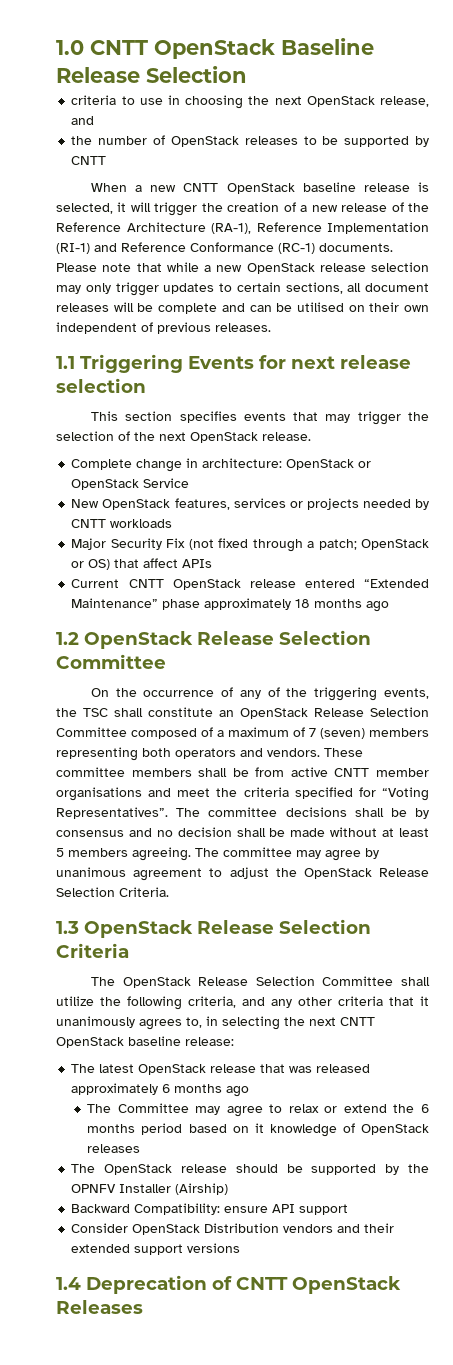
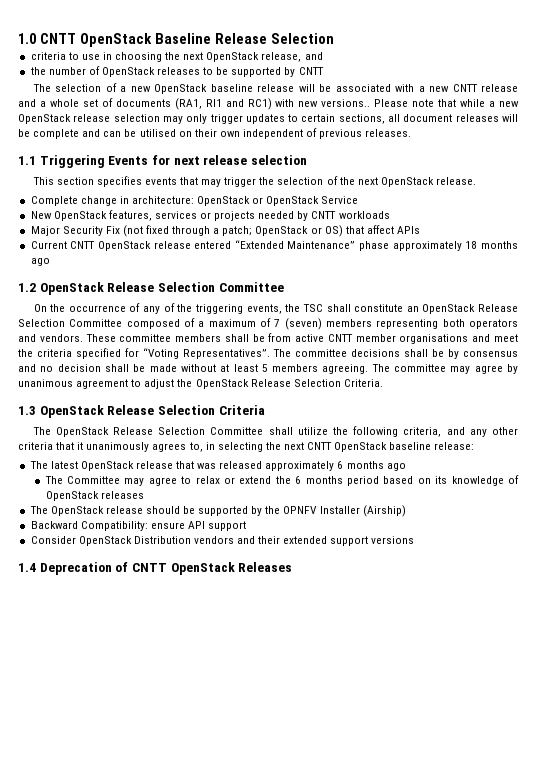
- When a new CNTT OpenStack baseline release is selected, it will trigger the creation of a new release of the Reference Architecture (RA-1), Reference Implementation (RI-1) and Reference Conformance (RC-1) documents.
+ The selection of a new OpenStack baseline release will be associated with a new CNTT release and a whole set of documents (RA1, RI1 and RC1) with new versions..
- The Committee may agree to relax or extend the 6 months period based on it knowledge of OpenStack releases
+ The Committee may agree to relax or extend the 6 months period based on its knowledge of OpenStack releases

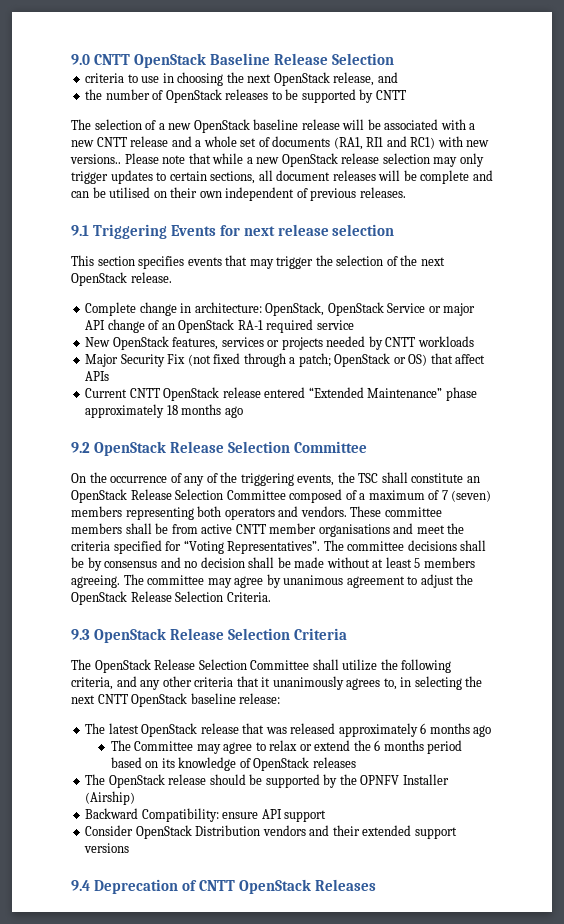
- 1.0 CNTT OpenStack Baseline Release Selection
+ 9.0 CNTT OpenStack Baseline Release Selection
- 1.1 Triggering Events for next release selection
+ 9.1 Triggering Events for next release selection
- Complete change in architecture: OpenStack or OpenStack Service
+ Complete change in architecture: OpenStack, OpenStack Service or major API change of an OpenStack RA-1 required service
- 1.2 OpenStack Release Selection Committee
+ 9.2 OpenStack Release Selection Committee
- 1.3 OpenStack Release Selection Criteria
+ 9.3 OpenStack Release Selection Criteria
- 1.4 Deprecation of CNTT OpenStack Releases
+ 9.4 Deprecation of CNTT OpenStack Releases

